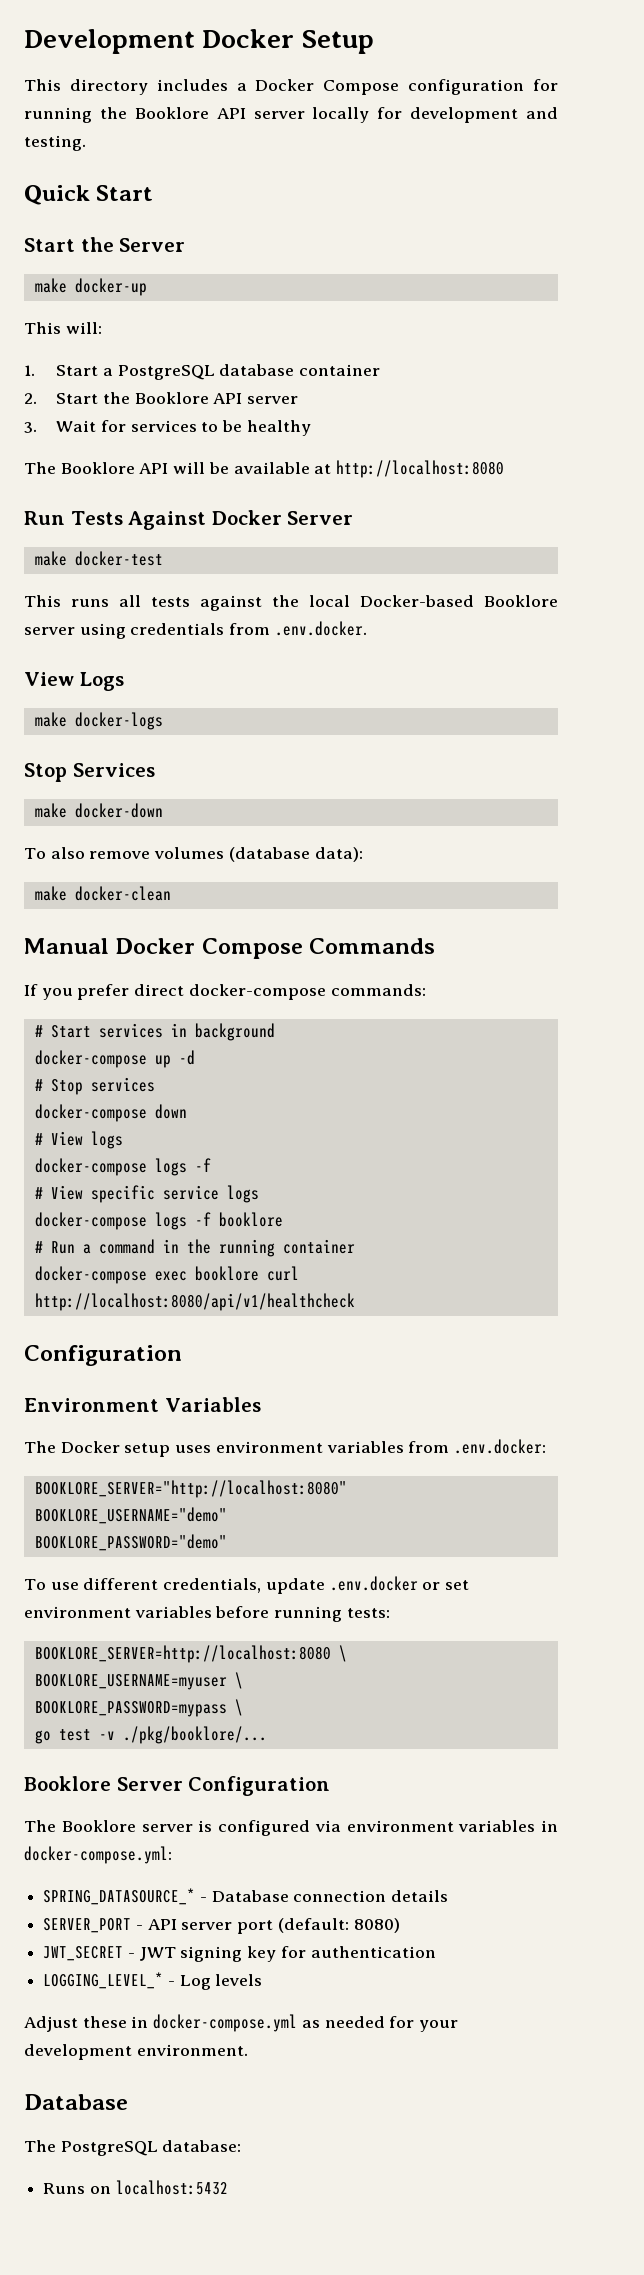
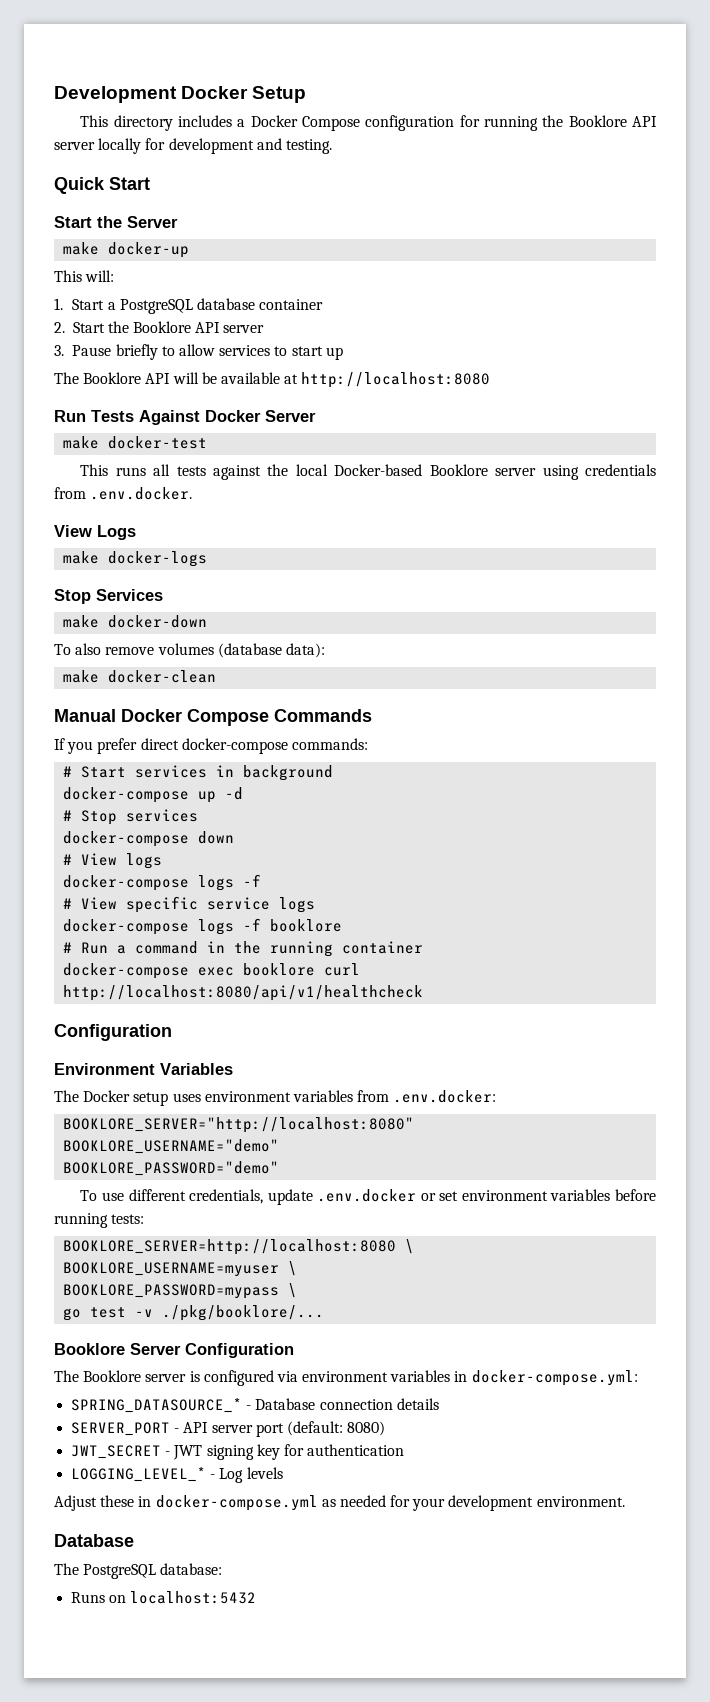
- 3. Wait for services to be healthy
+ 3. Pause briefly to allow services to start up

